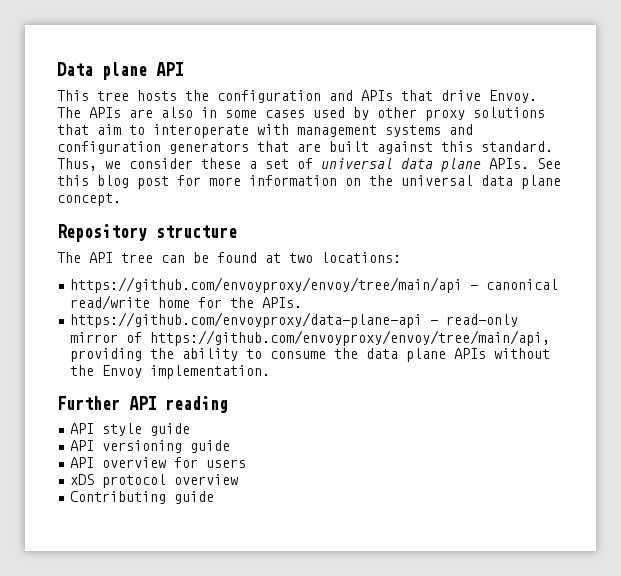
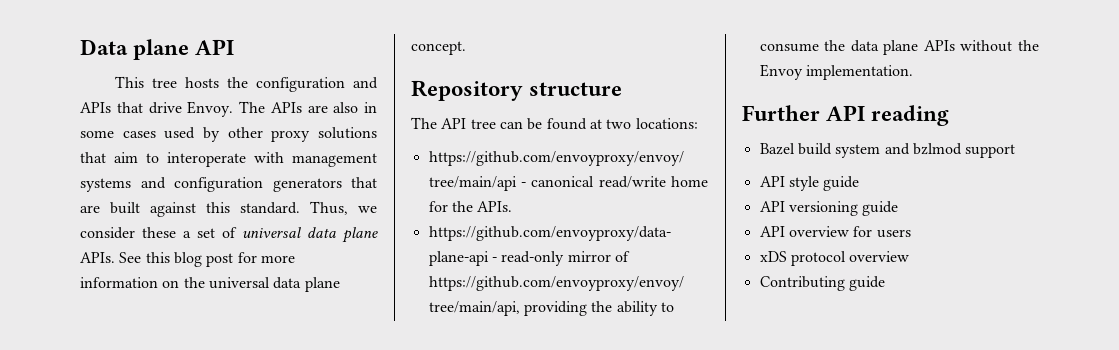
+ Bazel build system and bzlmod support

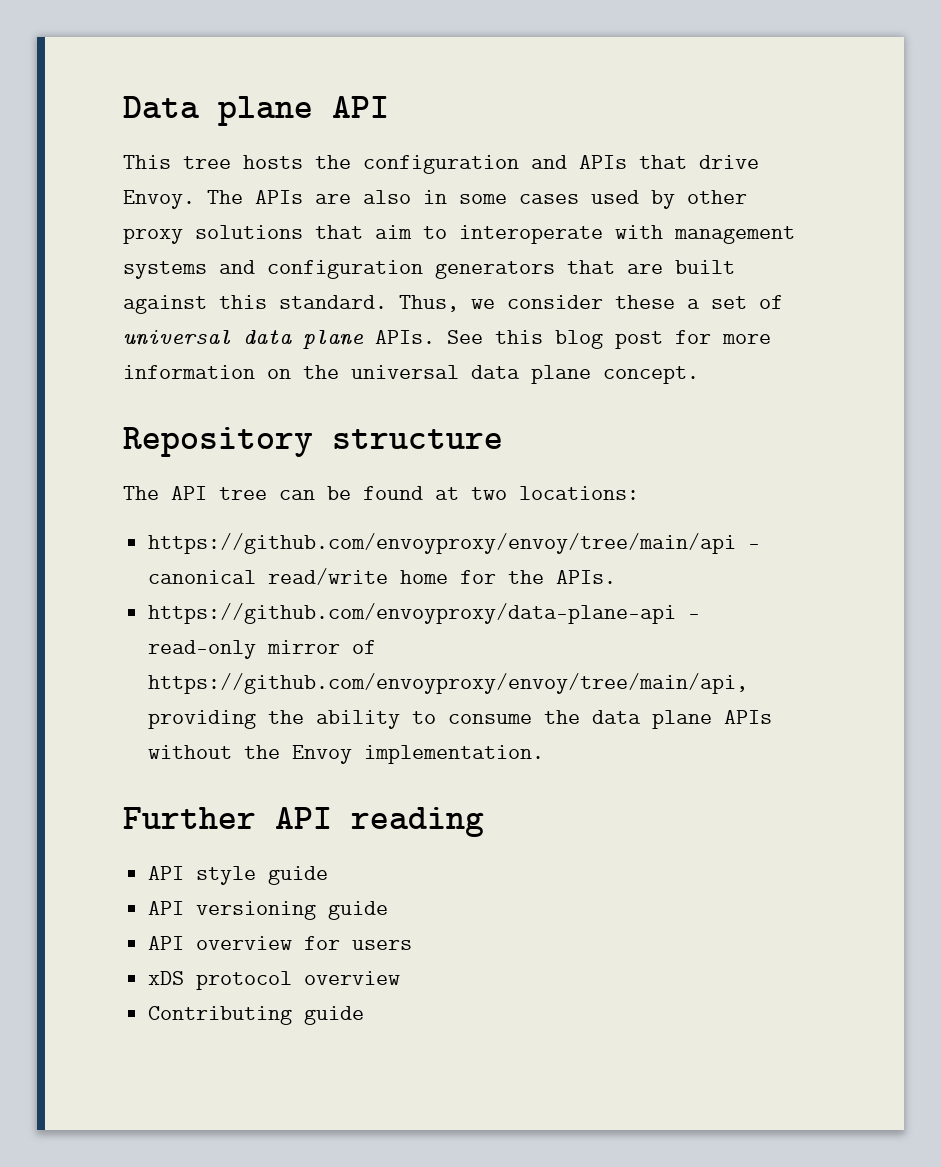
- Bazel build system and bzlmod support

